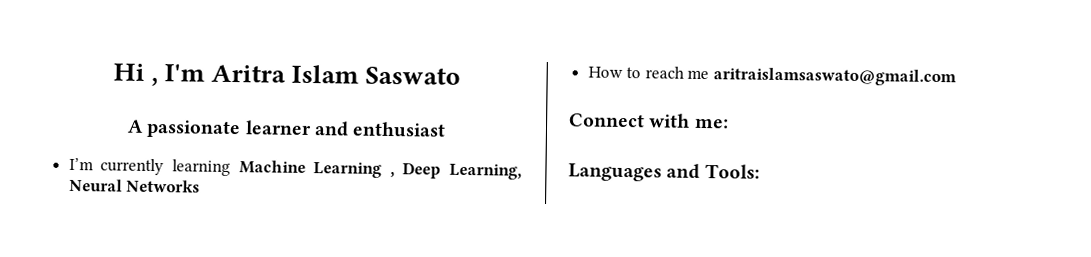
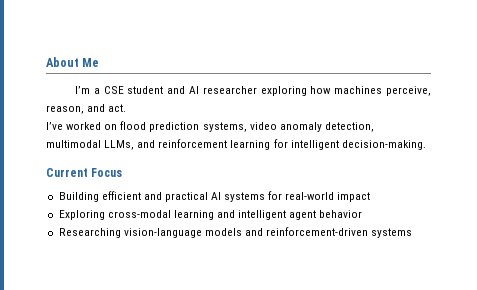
- Hi , I'm Aritra Islam Saswato
- A passionate learner and enthusiast
- I’m currently learning Machine Learning , Deep Learning, Neural Networks
- How to reach me aritraislamsaswato@gmail.com
- Connect with me:
- Languages and Tools:
+ About Me
+ I’m a CSE student and AI researcher exploring how machines perceive, reason, and act.
+ I’ve worked on flood prediction systems, video anomaly detection, multimodal LLMs, and reinforcement learning for intelligent decision-making.
+ Current Focus
+ Building efficient and practical AI systems for real-world impact
+ Exploring cross-modal learning and intelligent agent behavior
+ Researching vision-language models and reinforcement-driven systems

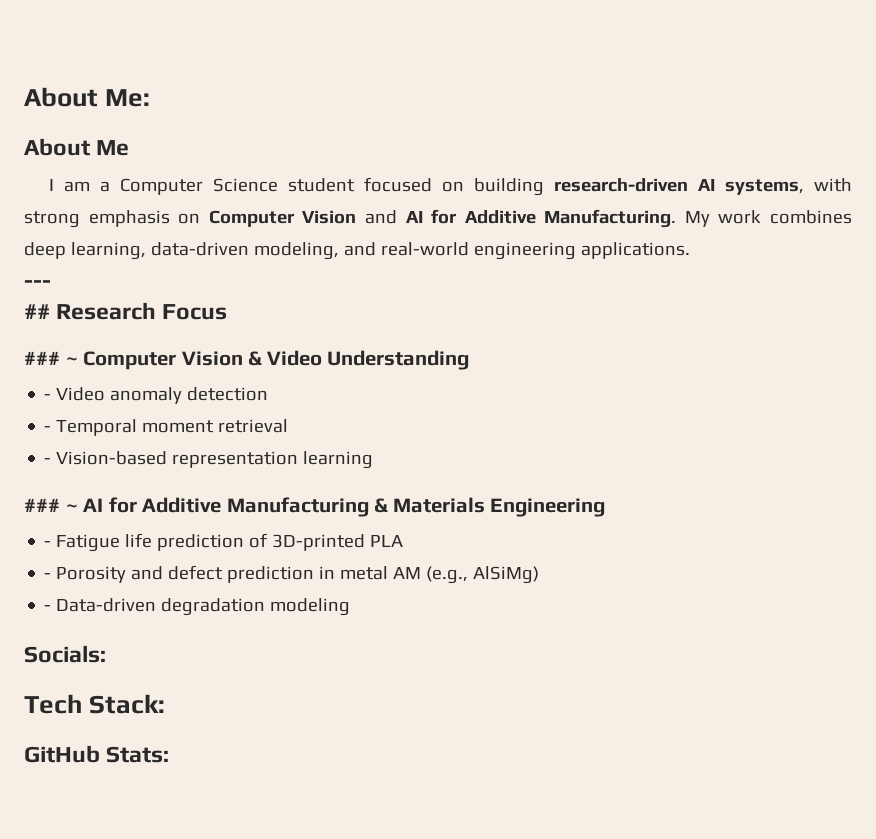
+ About Me:
- I’m a CSE student and AI researcher exploring how machines perceive, reason, and act.
- I’ve worked on flood prediction systems, video anomaly detection, multimodal LLMs, and reinforcement learning for intelligent decision-making.
- Current Focus
- Building efficient and practical AI systems for real-world impact
- Exploring cross-modal learning and intelligent agent behavior
- Researching vision-language models and reinforcement-driven systems
+ I am a Computer Science student focused on building research-driven AI systems, with strong emphasis on Computer Vision and AI for Additive Manufacturing. My work combines deep learning, data-driven modeling, and real-world engineering applications.
+ ---
+ ## Research Focus
+ ### ~ Computer Vision & Video Understanding
+ - Video anomaly detection
+ - Temporal moment retrieval
+ - Vision-based representation learning
+ ### ~ AI for Additive Manufacturing & Materials Engineering
+ - Fatigue life prediction of 3D-printed PLA
+ - Porosity and defect prediction in metal AM (e.g., AlSiMg)
+ - Data-driven degradation modeling
+ Socials:
+ Tech Stack:
+ GitHub Stats:

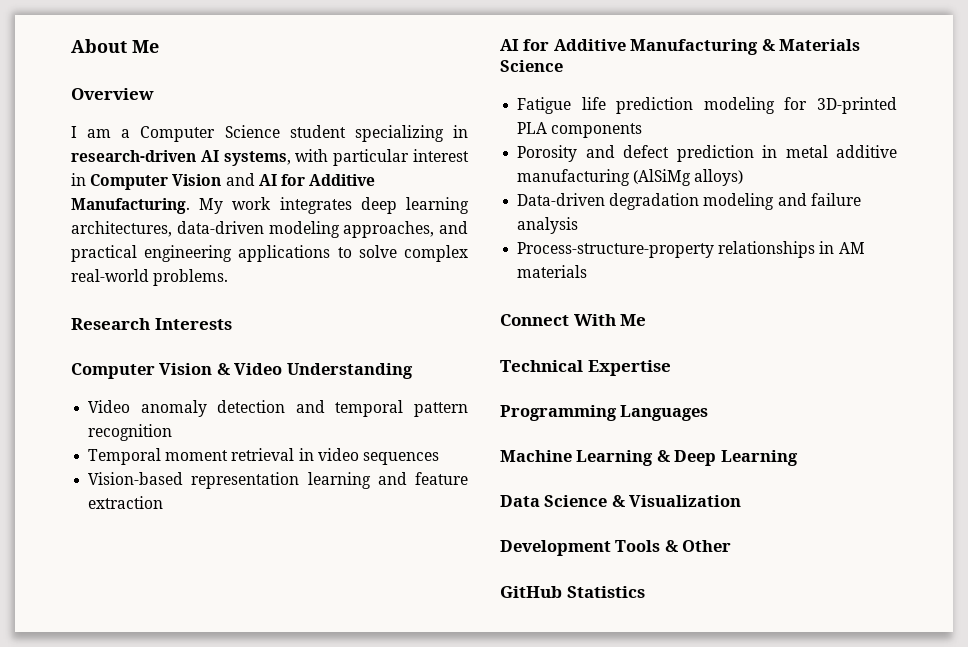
- About Me:
  About Me
+ Overview
- I am a Computer Science student focused on building research-driven AI systems, with strong emphasis on Computer Vision and AI for Additive Manufacturing.
+ I am a Computer Science student specializing in research-driven AI systems, with particular interest in Computer Vision and AI for Additive Manufacturing.
- My work combines deep learning, data-driven modeling, and real-world engineering applications.
- ---
- ## Research Focus
- ### ~ Computer Vision & Video Understanding
+ My work integrates deep learning architectures, data-driven modeling approaches, and practical engineering applications to solve complex real-world problems.
+ Research Interests
+ Computer Vision & Video Understanding
- - Video anomaly detection
- - Temporal moment retrieval
- - Vision-based representation learning
- ### ~ AI for Additive Manufacturing & Materials Engineering
- - Fatigue life prediction of 3D-printed PLA
- - Porosity and defect prediction in metal AM (e.g., AlSiMg)
- - Data-driven degradation modeling
- Socials:
- Tech Stack:
+ Video anomaly detection and temporal pattern recognition
+ Temporal moment retrieval in video sequences
+ Vision-based representation learning and feature extraction
+ AI for Additive Manufacturing & Materials Science
+ Fatigue life prediction modeling for 3D-printed PLA components
+ Porosity and defect prediction in metal additive manufacturing (AlSiMg alloys)
+ Data-driven degradation modeling and failure analysis
+ Process-structure-property relationships in AM materials
+ Connect With Me
+ Technical Expertise
+ Programming Languages
+ Machine Learning & Deep Learning
+ Data Science & Visualization
+ Development Tools & Other
- GitHub Stats:
+ GitHub Statistics

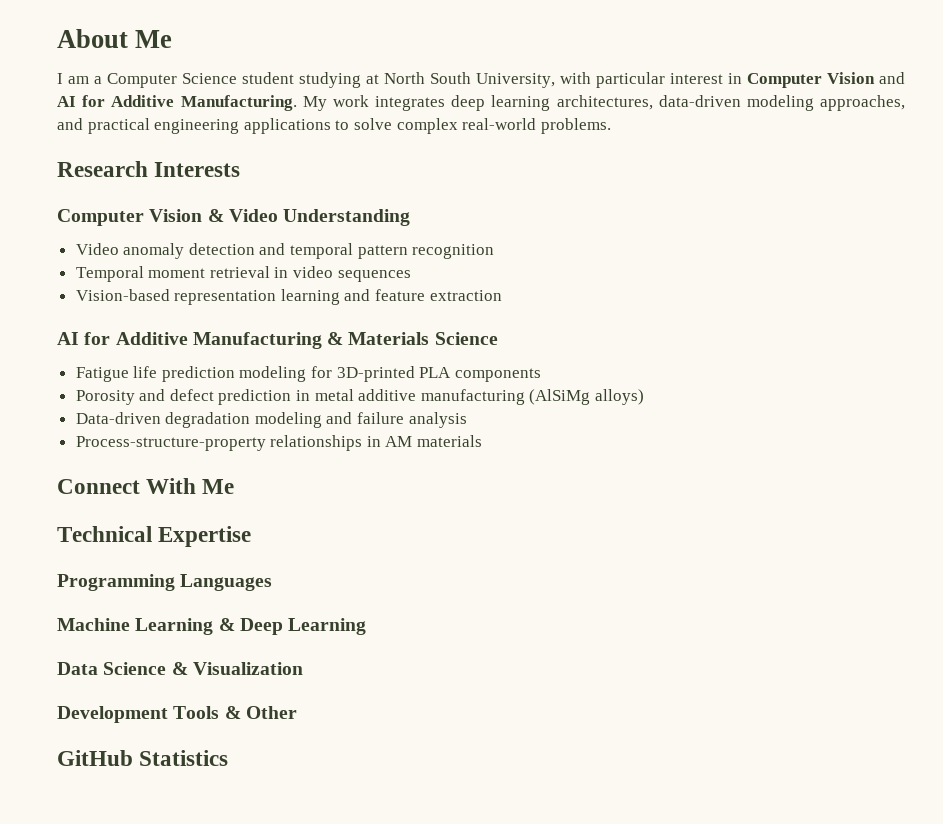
- Overview
- I am a Computer Science student specializing in research-driven AI systems, with particular interest in Computer Vision and AI for Additive Manufacturing.
+ I am a Computer Science student studying at North South University, with particular interest in Computer Vision and AI for Additive Manufacturing.

